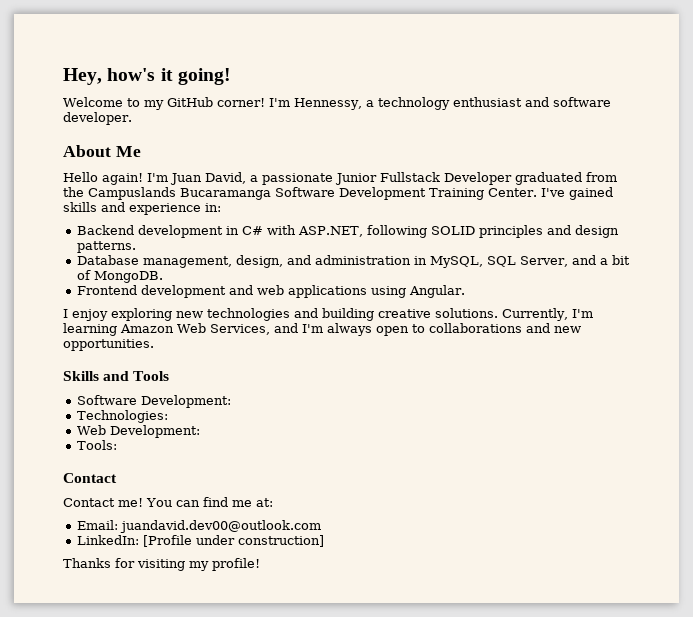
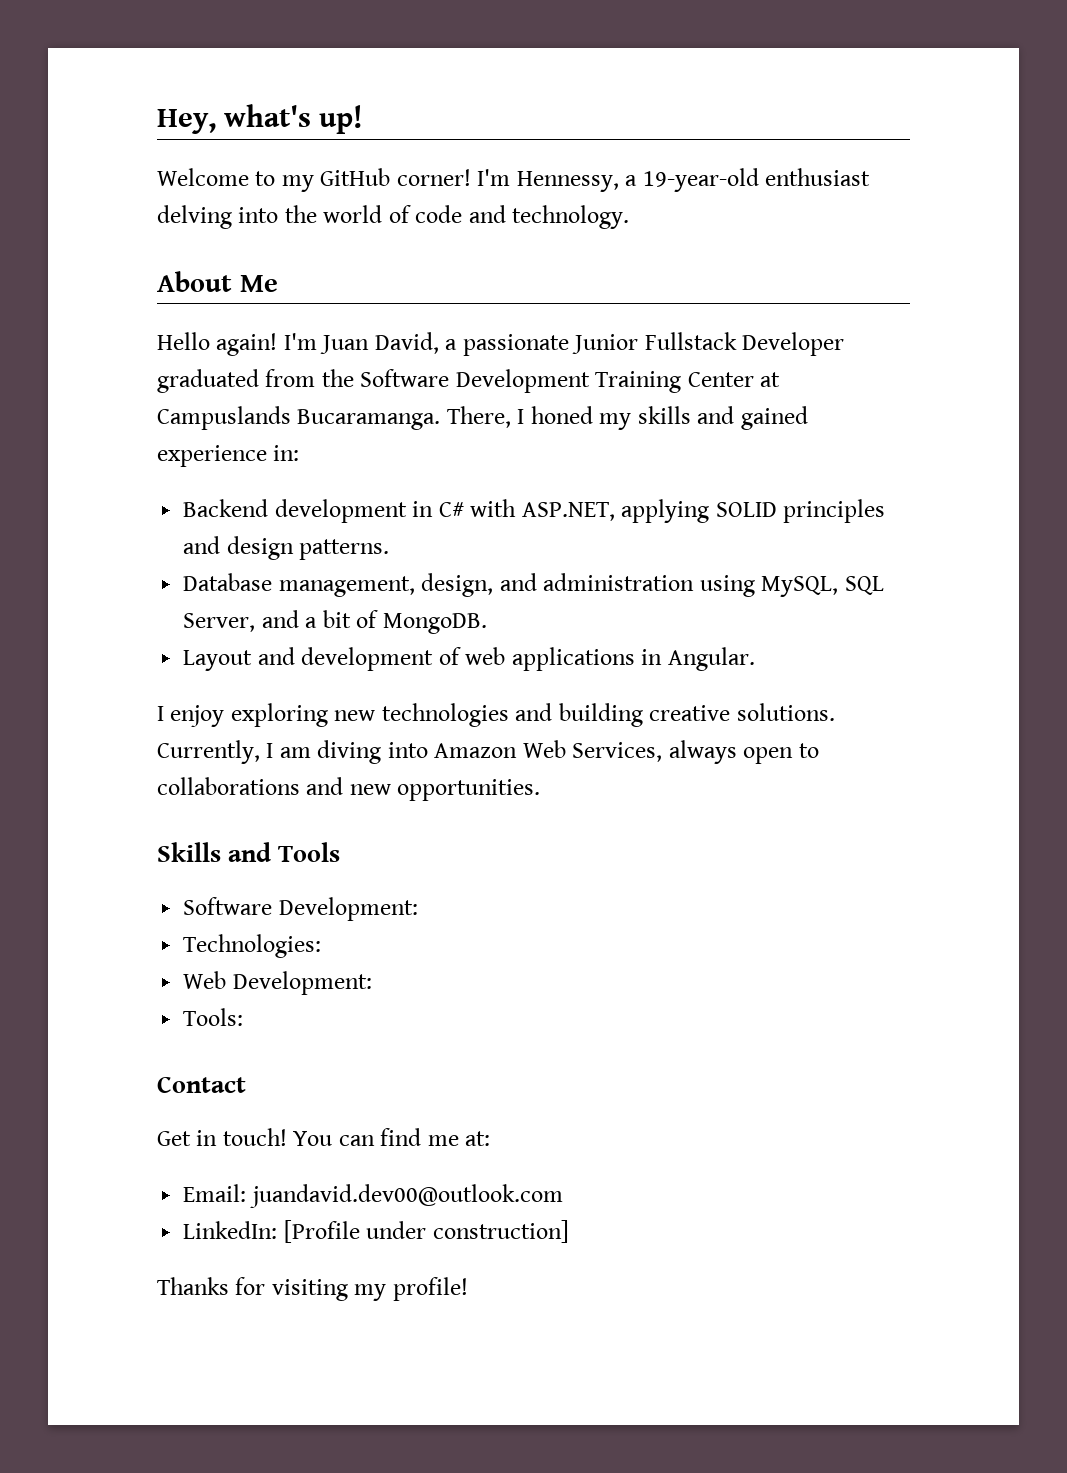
- Hey, how's it going!
+ Hey, what's up!
- I'm Hennessy, a technology enthusiast and software developer.
+ I'm Hennessy, a 19-year-old enthusiast delving into the world of code and technology.
- I'm Juan David, a passionate Junior Fullstack Developer graduated from the Campuslands Bucaramanga Software Development Training Center. I've gained skills and experience in:
+ I'm Juan David, a passionate Junior Fullstack Developer graduated from the Software Development Training Center at Campuslands Bucaramanga. There, I honed my skills and gained experience in:
- Backend development in C# with ASP.NET, following SOLID principles and design patterns.
+ Backend development in C# with ASP.NET, applying SOLID principles and design patterns.
- Database management, design, and administration in MySQL, SQL Server, and a bit of MongoDB.
+ Database management, design, and administration using MySQL, SQL Server, and a bit of MongoDB.
- Frontend development and web applications using Angular.
+ Layout and development of web applications in Angular.
- Currently, I'm learning Amazon Web Services, and I'm always open to collaborations and new opportunities.
+ Currently, I am diving into Amazon Web Services, always open to collaborations and new opportunities.
- Contact me!
+ Get in touch!

